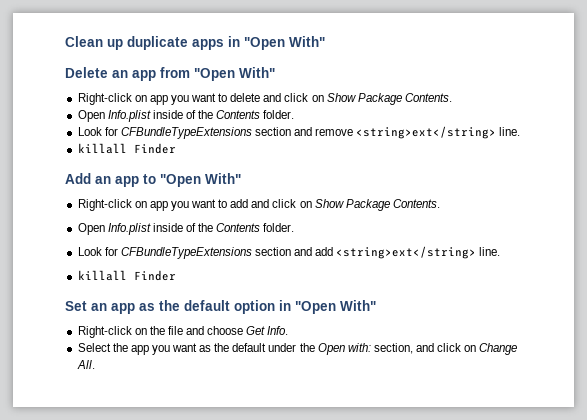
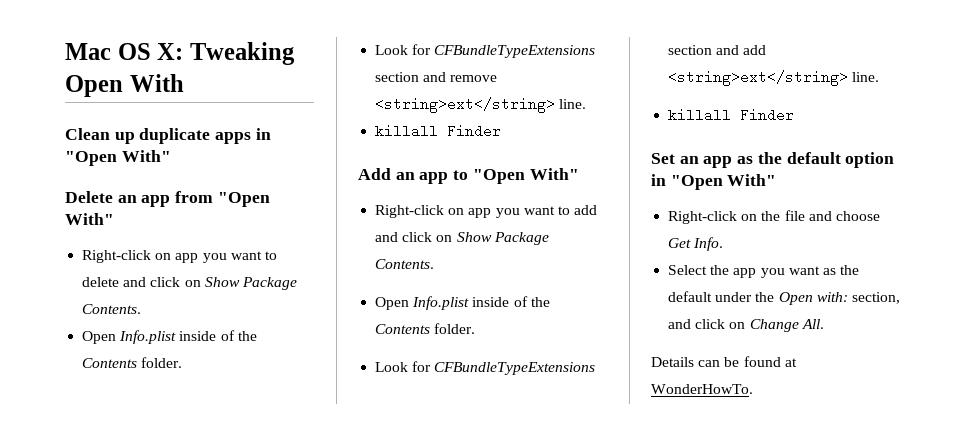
+ Mac OS X: Tweaking Open With
+ Details can be found at WonderHowTo.

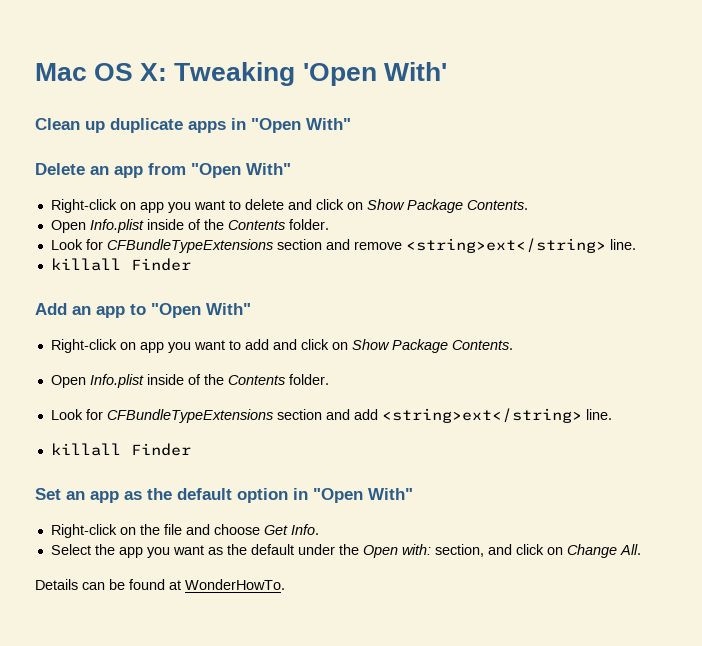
- Mac OS X: Tweaking Open With
+ Mac OS X: Tweaking 'Open With'

